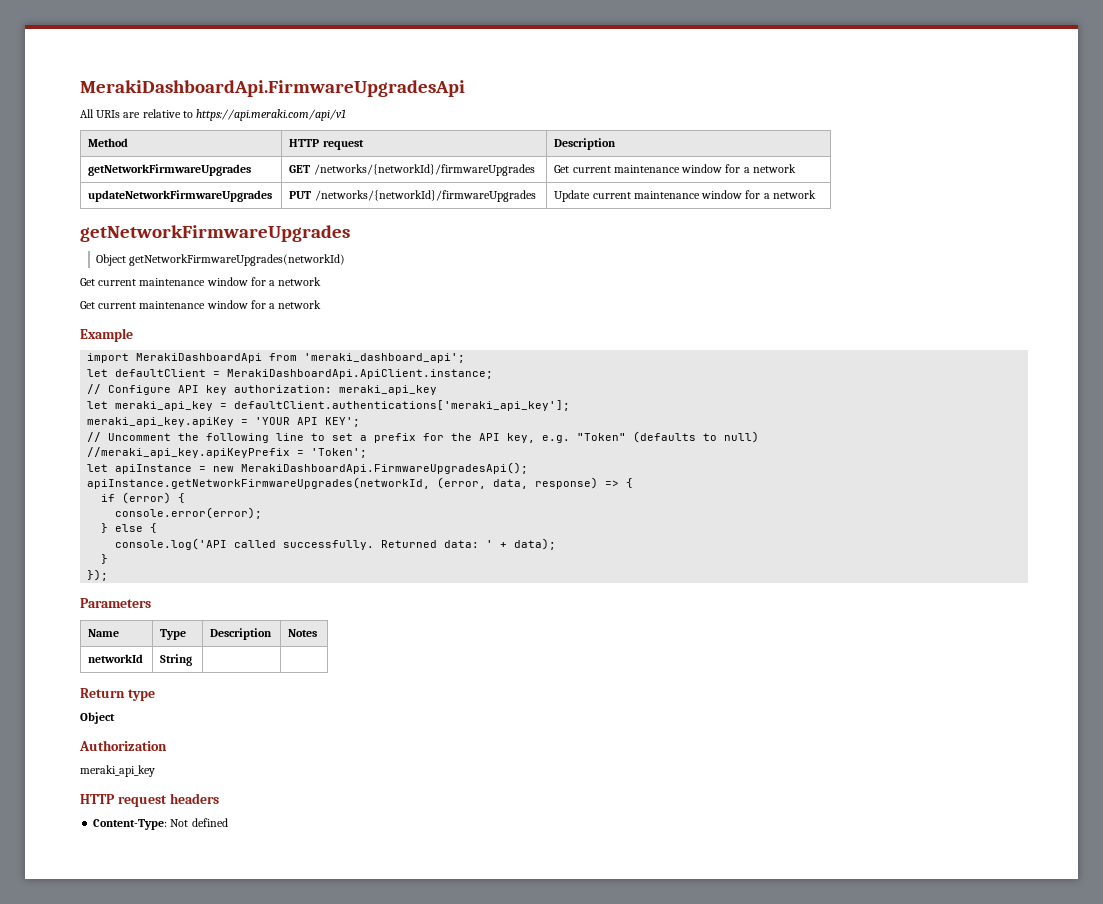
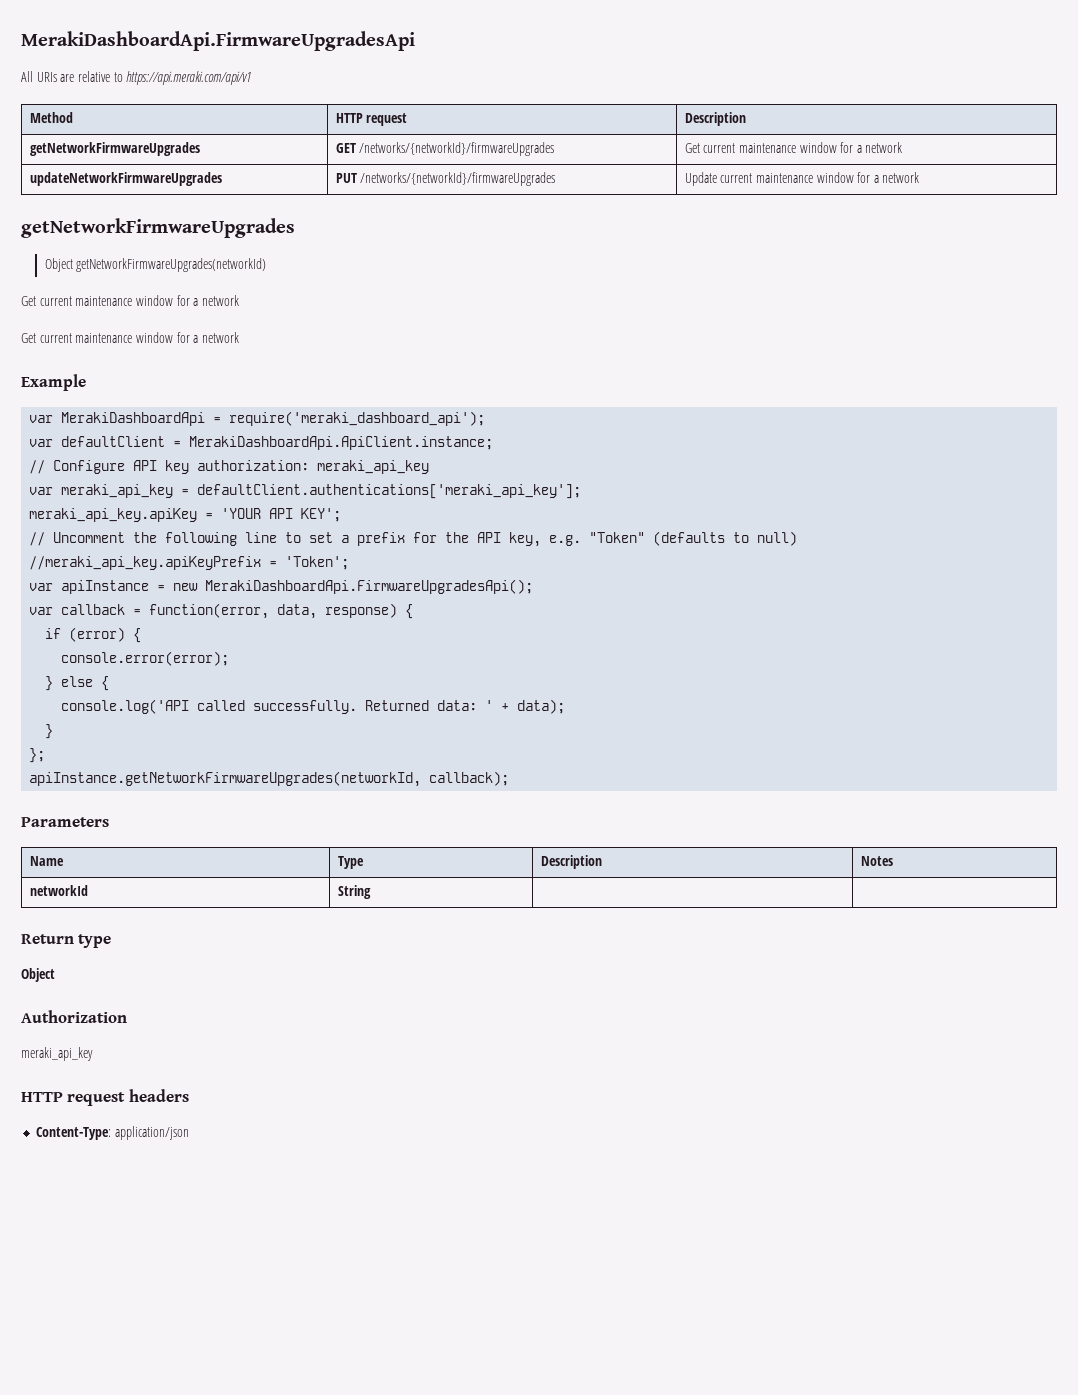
- import MerakiDashboardApi from 'meraki_dashboard_api';
- let defaultClient = MerakiDashboardApi.ApiClient.instance;
+ var MerakiDashboardApi = require('meraki_dashboard_api');
+ var defaultClient = MerakiDashboardApi.ApiClient.instance;
- let meraki_api_key = defaultClient.authentications['meraki_api_key'];
+ var meraki_api_key = defaultClient.authentications['meraki_api_key'];
- let apiInstance = new MerakiDashboardApi.FirmwareUpgradesApi();
+ var apiInstance = new MerakiDashboardApi.FirmwareUpgradesApi();
- apiInstance.getNetworkFirmwareUpgrades(networkId, (error, data, response) => {
+ var callback = function(error, data, response) {
- });
+ };
+ apiInstance.getNetworkFirmwareUpgrades(networkId, callback);
- Content-Type: Not defined
+ Content-Type: application/json

